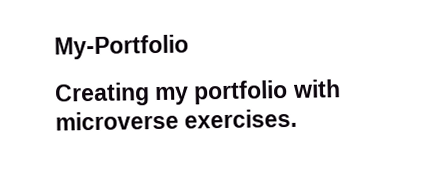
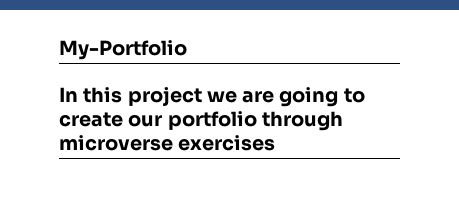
- Creating my portfolio with microverse exercises.
+ In this project we are going to create our portfolio through microverse exercises

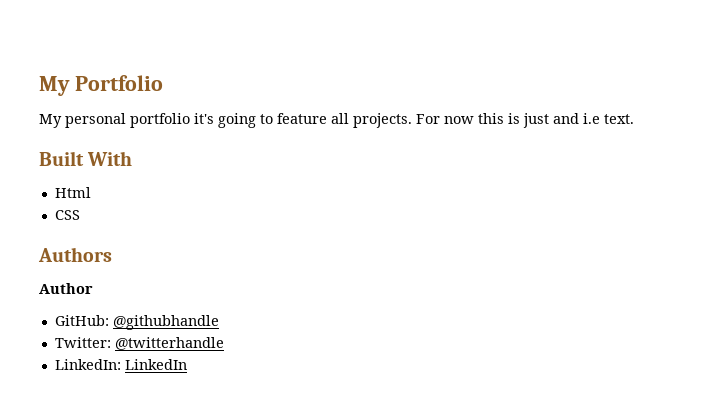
- My-Portfolio
- In this project we are going to create our portfolio through microverse exercises
+ My Portfolio
+ My personal portfolio it's going to feature all projects. For now this is just and i.e text.
+ Built With
+ Html
+ CSS
+ Authors
+ Author
+ GitHub: @githubhandle
+ Twitter: @twitterhandle
+ LinkedIn: LinkedIn

